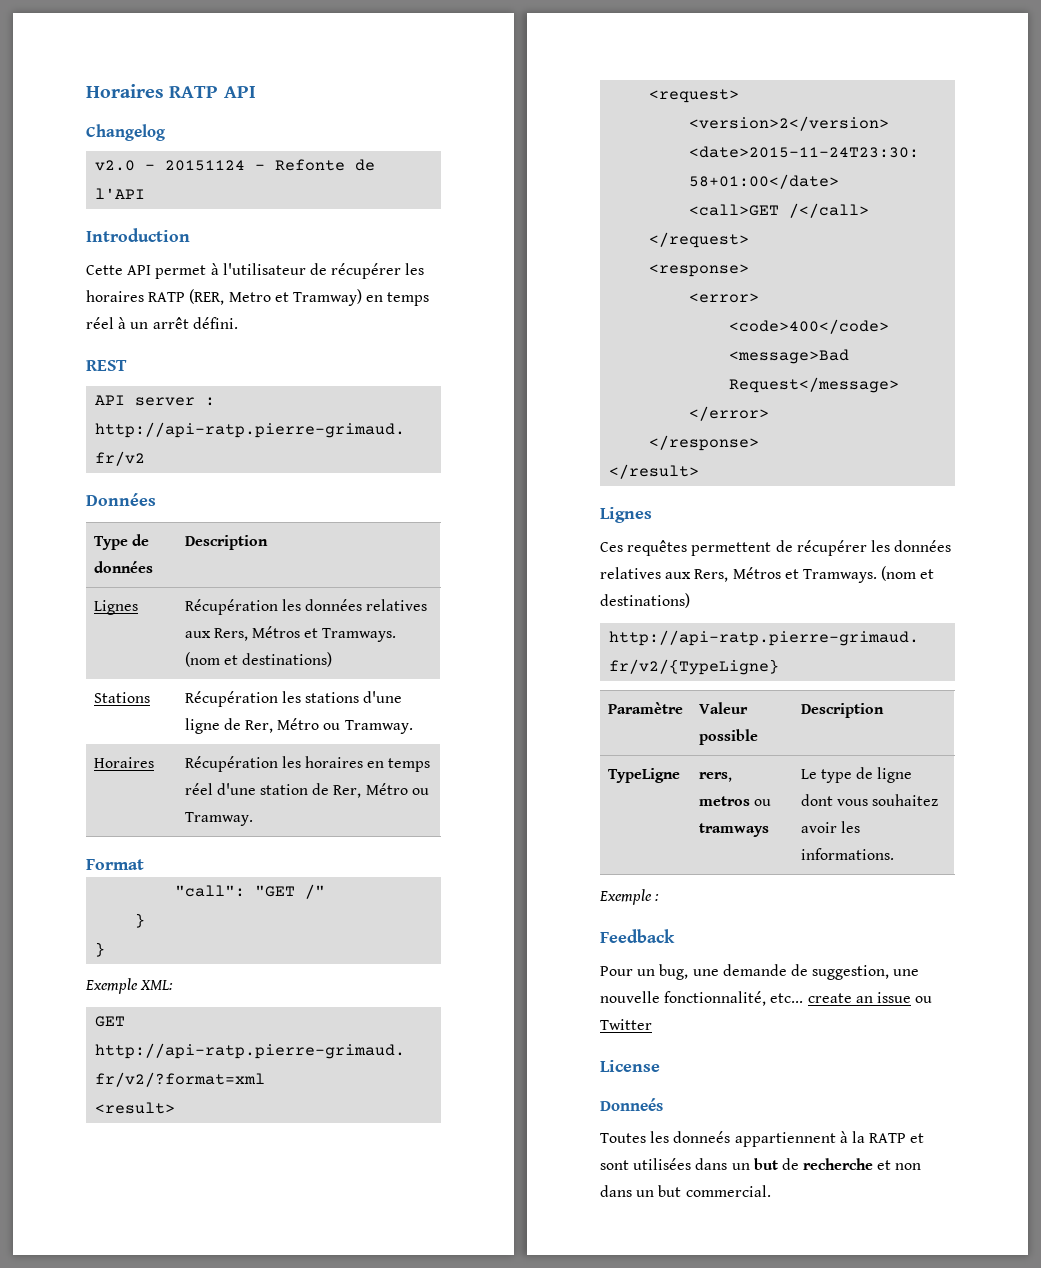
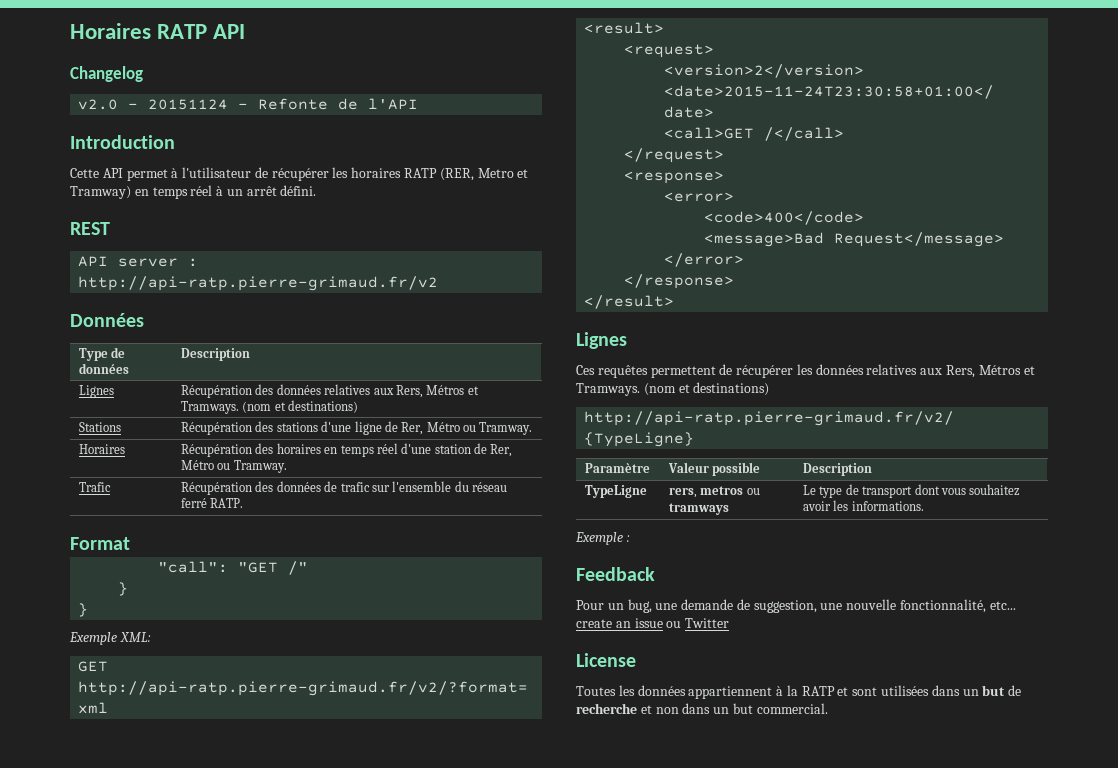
- Lignes | Récupération les données relatives aux Rers, Métros et Tramways. (nom et destinations)
+ Lignes | Récupération des données relatives aux Rers, Métros et Tramways. (nom et destinations)
- Stations | Récupération les stations d'une ligne de Rer, Métro ou Tramway.
+ Stations | Récupération des stations d'une ligne de Rer, Métro ou Tramway.
- Horaires | Récupération les horaires en temps réel d'une station de Rer, Métro ou Tramway.
+ Horaires | Récupération des horaires en temps réel d'une station de Rer, Métro ou Tramway.
+ Trafic | Récupération des données de trafic sur l'ensemble du réseau ferré RATP.
- TypeLigne | rers, metros ou tramways | Le type de ligne dont vous souhaitez avoir les informations.
+ TypeLigne | rers, metros ou tramways | Le type de transport dont vous souhaitez avoir les informations.
- Donneés
- Toutes les donneés appartiennent à la RATP et sont utilisées dans un but de recherche et non dans un but commercial.
+ Toutes les données appartiennent à la RATP et sont utilisées dans un but de recherche et non dans un but commercial.

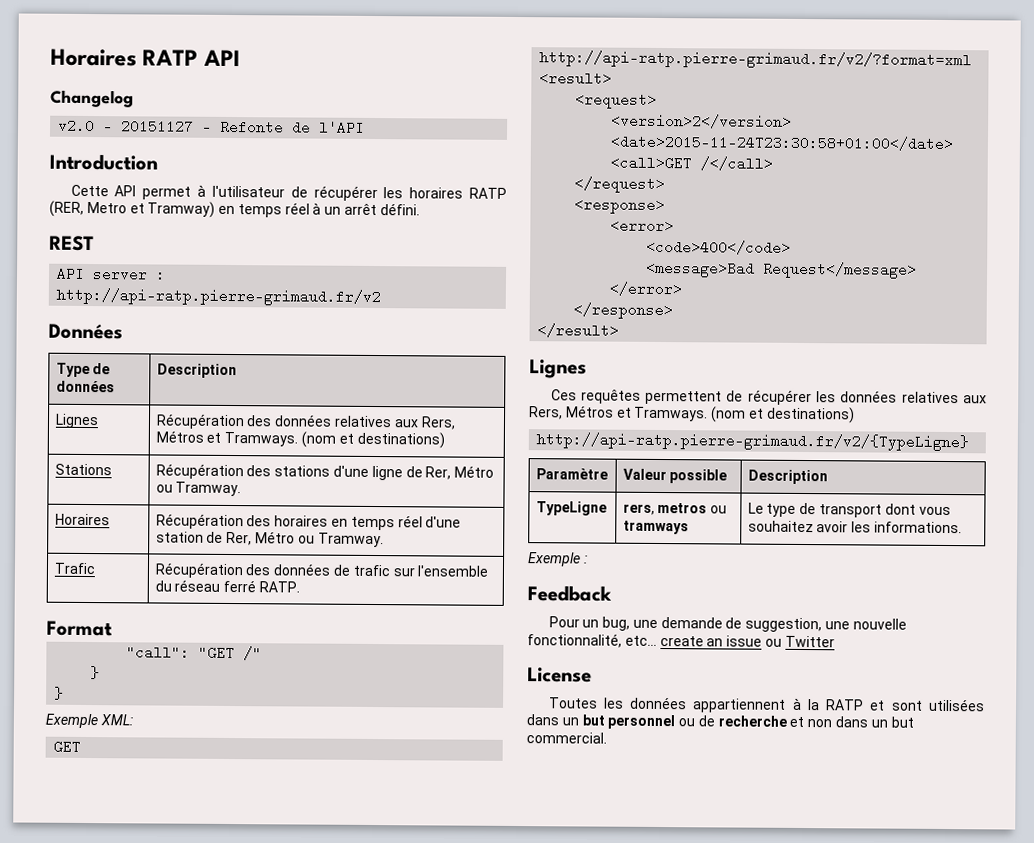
- v2.0 - 20151124 - Refonte de l'API
+ v2.0 - 20151127 - Refonte de l'API
- Toutes les données appartiennent à la RATP et sont utilisées dans un but de recherche et non dans un but commercial.
+ Toutes les données appartiennent à la RATP et sont utilisées dans un but personnel ou de recherche et non dans un but commercial.

